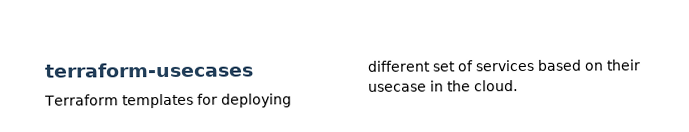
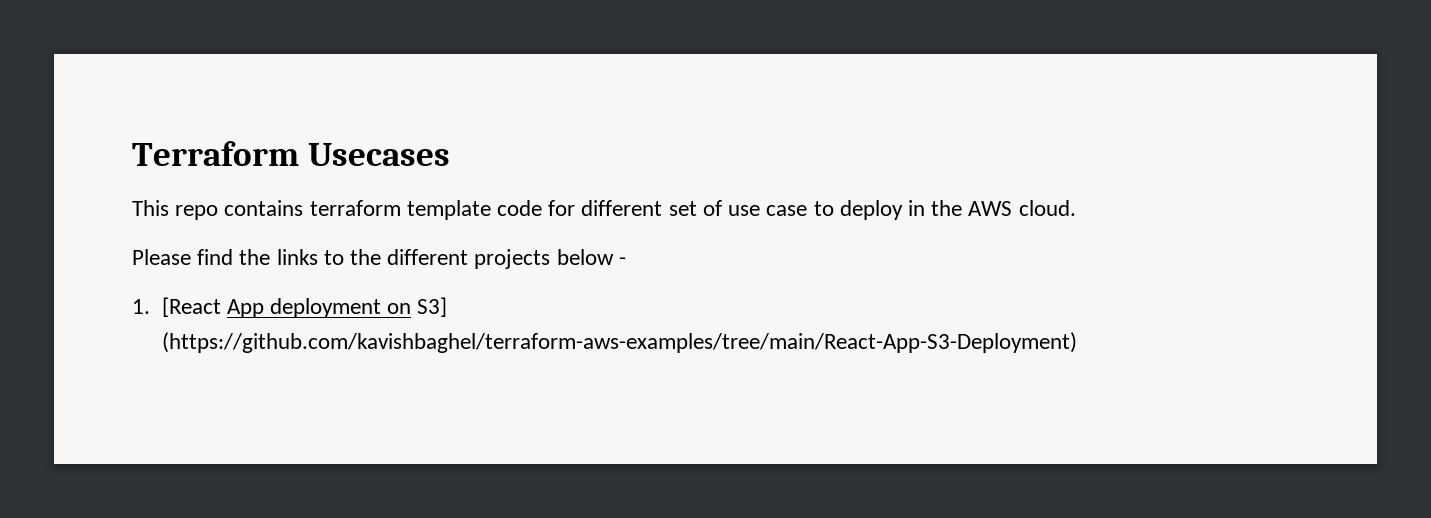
- terraform-usecases
- Terraform templates for deploying different set of services based on their usecase in the cloud.
+ Terraform Usecases
+ This repo contains terraform template code for different set of use case to deploy in the AWS cloud.
+ Please find the links to the different projects below -
+ 1. [React App deployment on S3] (https://github.com/kavishbaghel/terraform-aws-examples/tree/main/React-App-S3-Deployment)

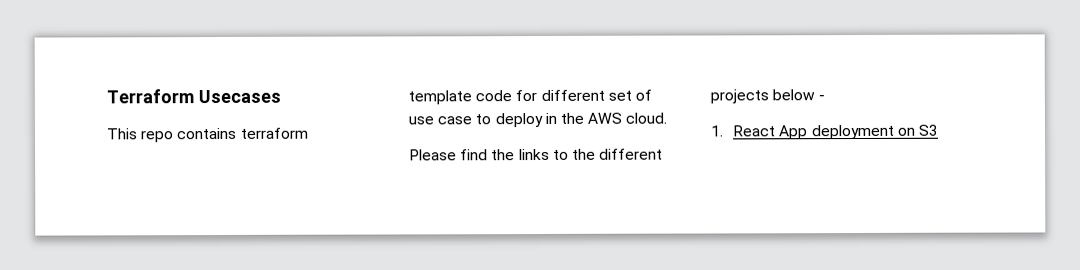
- 1. [React App deployment on S3] (https://github.com/kavishbaghel/terraform-aws-examples/tree/main/React-App-S3-Deployment)
+ 1. React App deployment on S3

